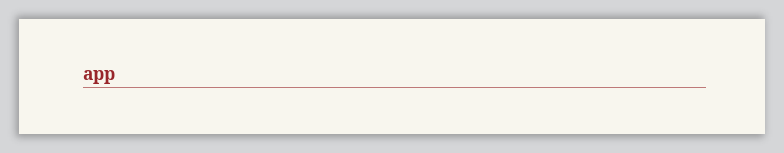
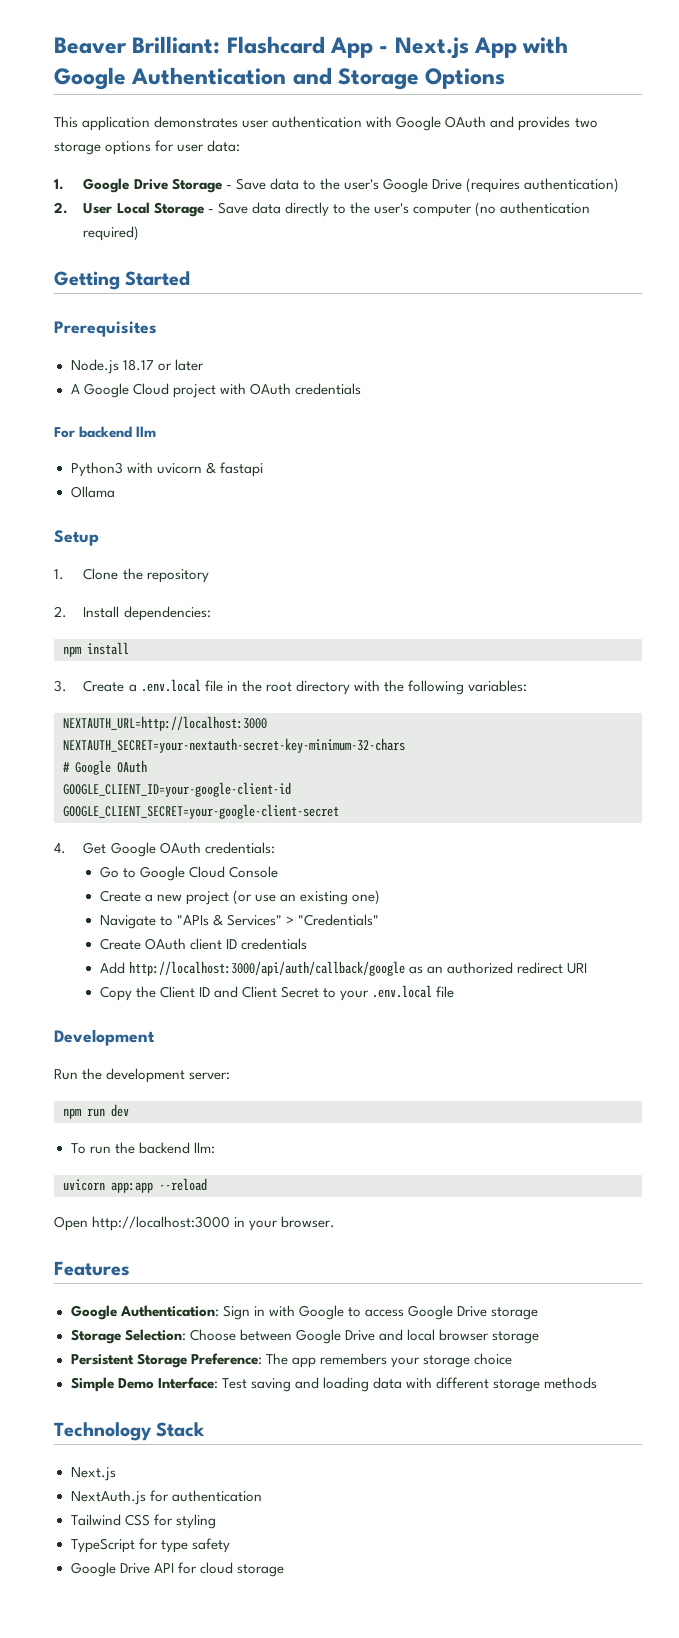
- app
+ Beaver Brilliant: Flashcard App - Next.js App with Google Authentication and Storage Options
+ This application demonstrates user authentication with Google OAuth and provides two storage options for user data:
+ 1. Google Drive Storage - Save data to the user's Google Drive (requires authentication)
+ 2. User Local Storage - Save data directly to the user's computer (no authentication required)
+ Getting Started
+ Prerequisites
+ Node.js 18.17 or later
+ A Google Cloud project with OAuth credentials
+ For backend llm
+ Python3 with uvicorn & fastapi
+ Ollama
+ Setup
+ 1. Clone the repository
+ 2. Install dependencies:
+ npm install
+ 3. Create a .env.local file in the root directory with the following variables:
+ NEXTAUTH_URL=http://localhost:3000
+ NEXTAUTH_SECRET=your-nextauth-secret-key-minimum-32-chars
+ # Google OAuth
+ GOOGLE_CLIENT_ID=your-google-client-id
+ GOOGLE_CLIENT_SECRET=your-google-client-secret
+ 4. Get Google OAuth credentials:
+ Go to Google Cloud Console
+ Create a new project (or use an existing one)
+ Navigate to "APIs & Services" > "Credentials"
+ Create OAuth client ID credentials
+ Add http://localhost:3000/api/auth/callback/google as an authorized redirect URI
+ Copy the Client ID and Client Secret to your .env.local file
+ Development
+ Run the development server:
+ npm run dev
+ To run the backend llm:
+ uvicorn app:app --reload
+ Open http://localhost:3000 in your browser.
+ Features
+ Google Authentication: Sign in with Google to access Google Drive storage
+ Storage Selection: Choose between Google Drive and local browser storage
+ Persistent Storage Preference: The app remembers your storage choice
+ Simple Demo Interface: Test saving and loading data with different storage methods
+ Technology Stack
+ Next.js
+ NextAuth.js for authentication
+ Tailwind CSS for styling
+ TypeScript for type safety
+ Google Drive API for cloud storage

